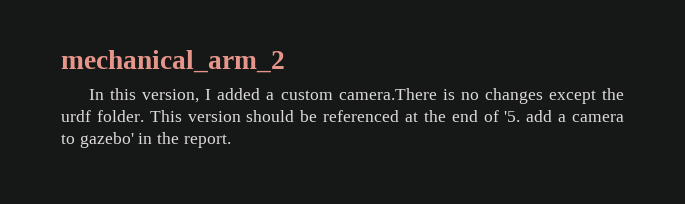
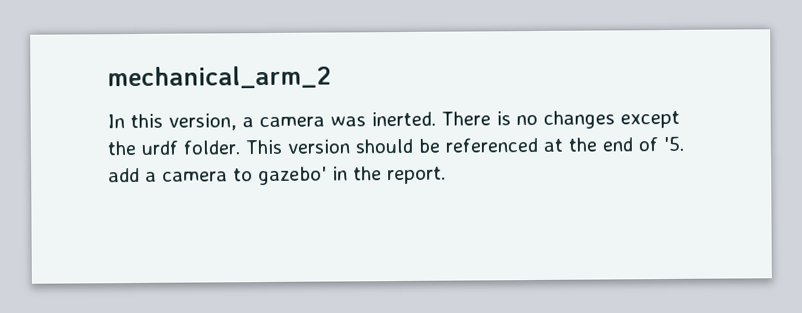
- In this version, I added a custom camera.There is no changes except the urdf folder.
+ In this version, a camera was inerted. There is no changes except the urdf folder.

